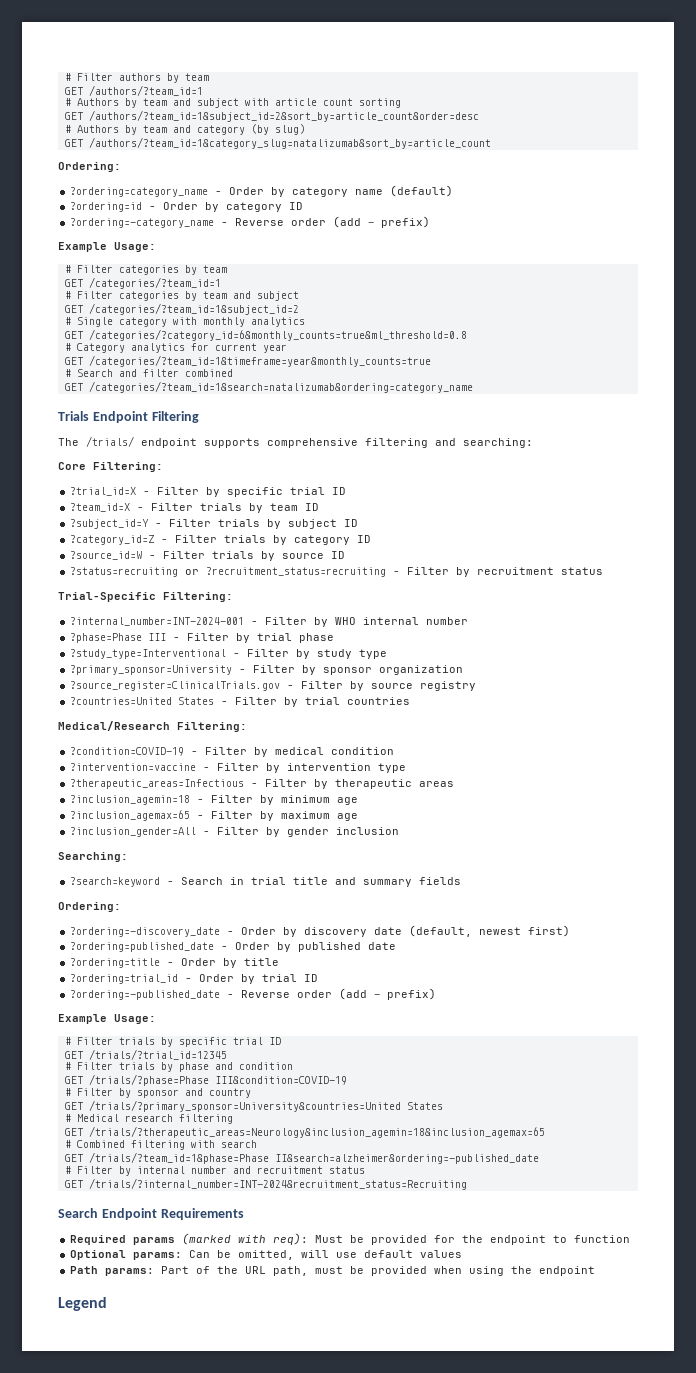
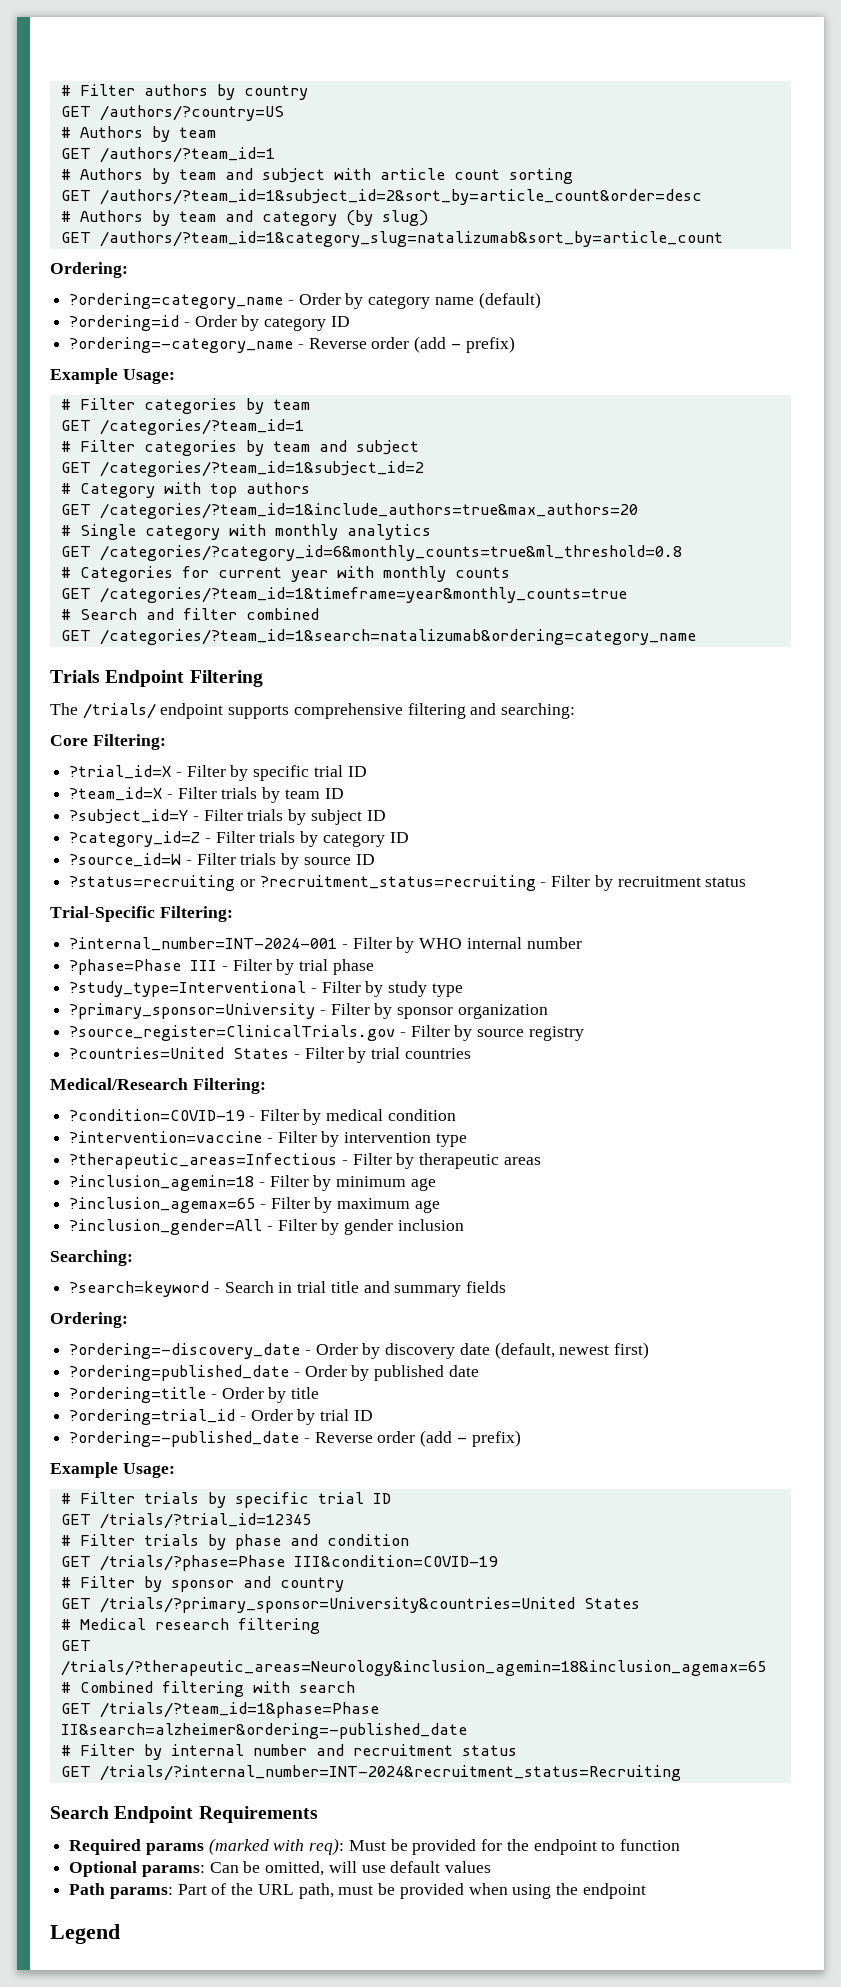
- # Filter authors by team
+ # Filter authors by country
+ GET /authors/?country=US
+ # Authors by team
+ # Category with top authors
+ GET /categories/?team_id=1&include_authors=true&max_authors=20
- # Category analytics for current year
+ # Categories for current year with monthly counts

